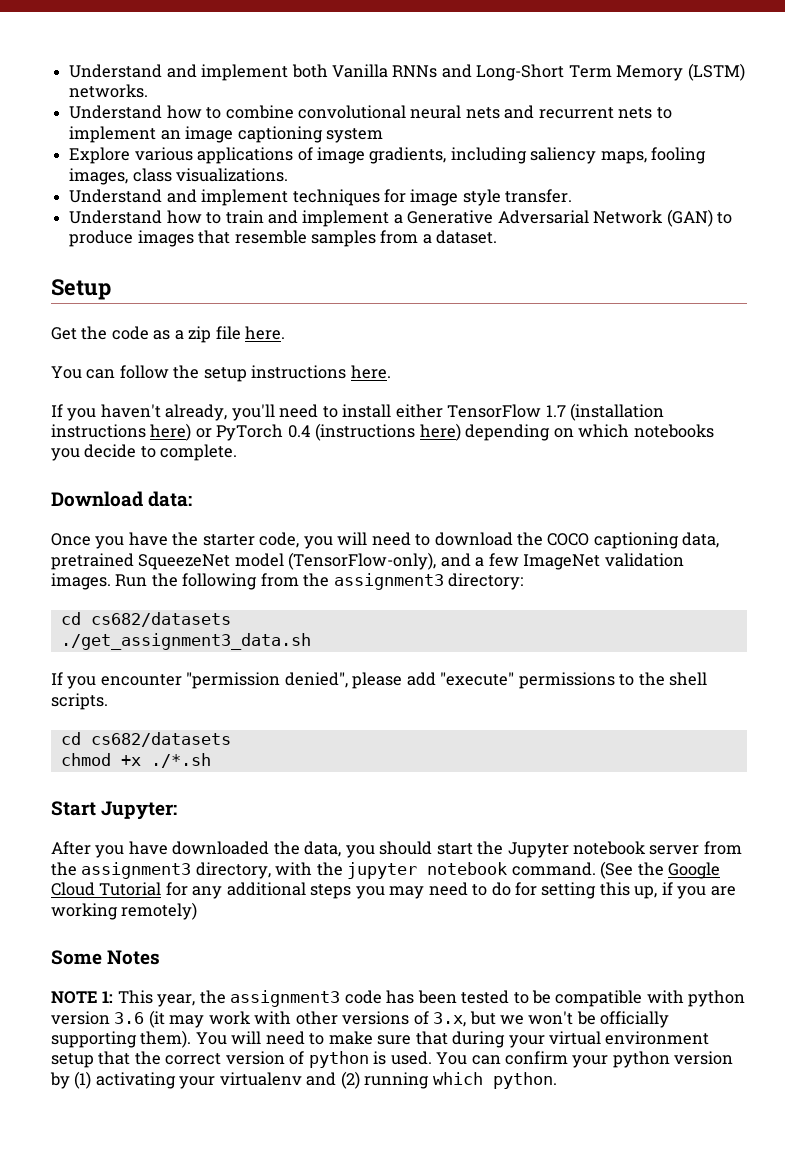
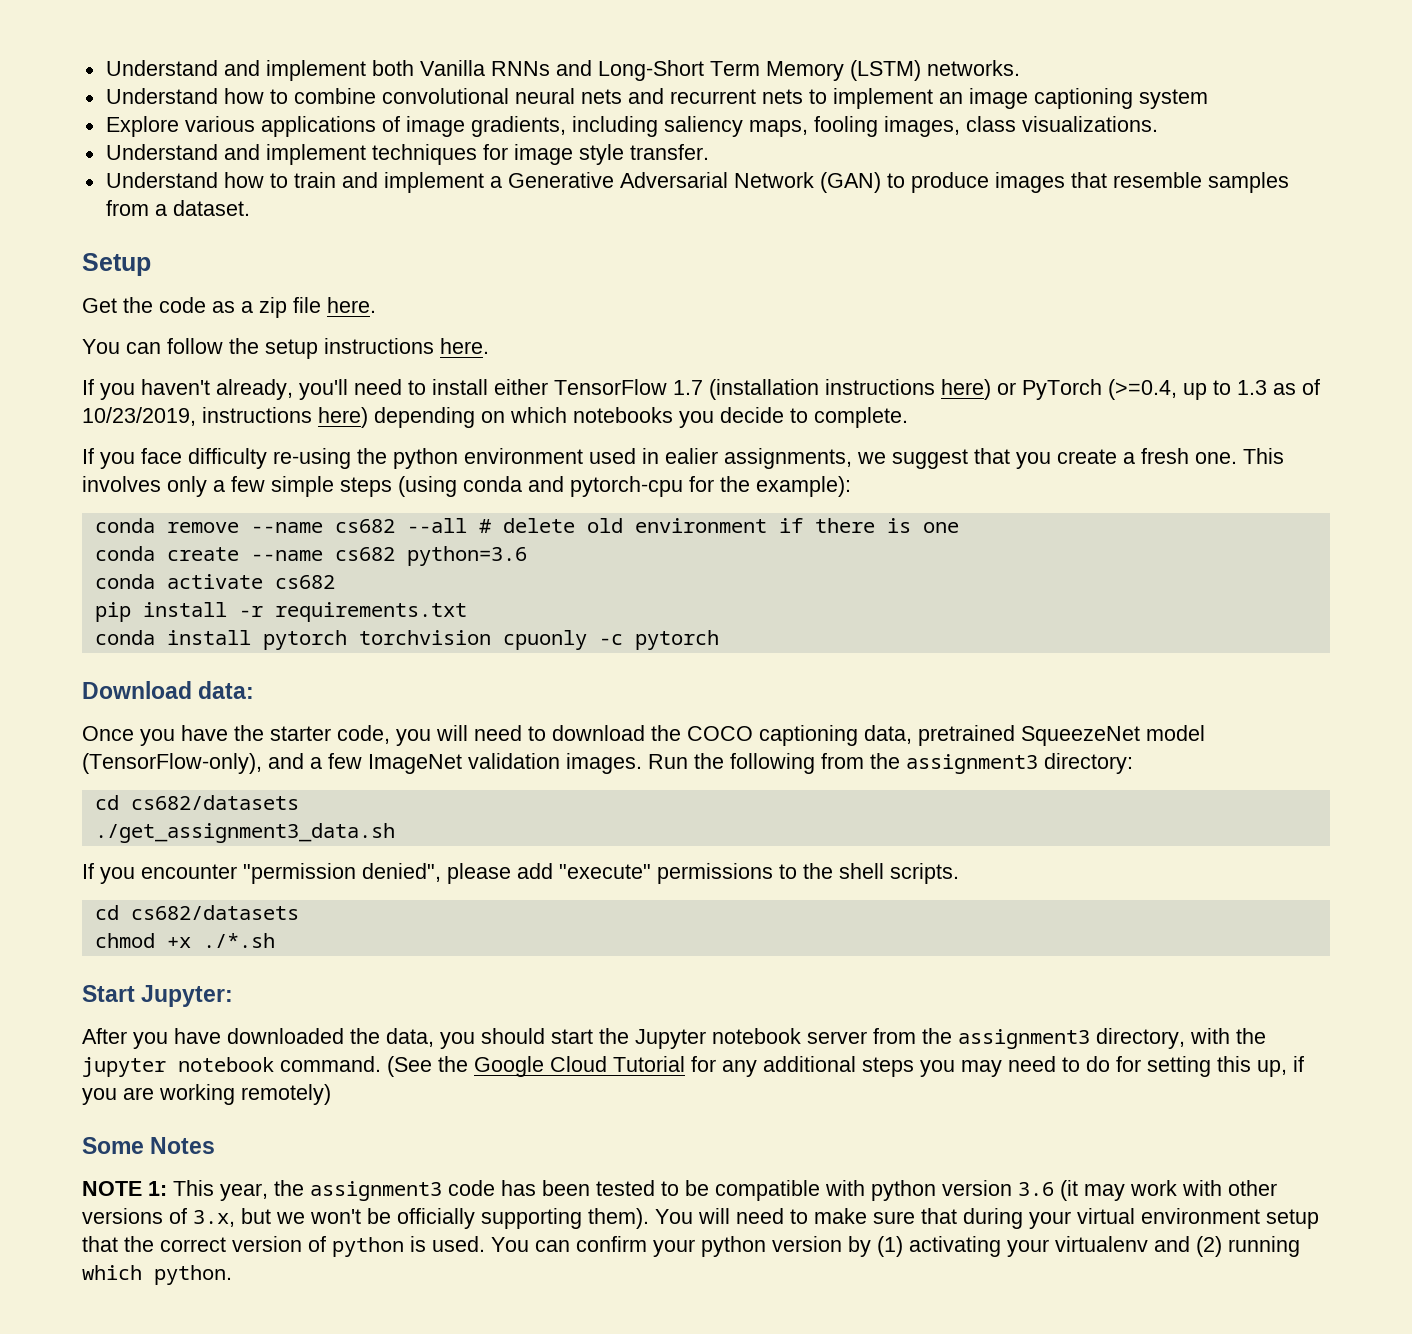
- If you haven't already, you'll need to install either TensorFlow 1.7 (installation instructions here) or PyTorch 0.4 (instructions here) depending on which notebooks you decide to complete.
+ If you haven't already, you'll need to install either TensorFlow 1.7 (installation instructions here) or PyTorch (>=0.4, up to 1.3 as of 10/23/2019, instructions here) depending on which notebooks you decide to complete.
+ If you face difficulty re-using the python environment used in ealier assignments, we suggest that you create a fresh one. This involves only a few simple steps (using conda and pytorch-cpu for the example):
+ conda remove --name cs682 --all # delete old environment if there is one
+ conda create --name cs682 python=3.6
+ conda activate cs682
+ pip install -r requirements.txt
+ conda install pytorch torchvision cpuonly -c pytorch

